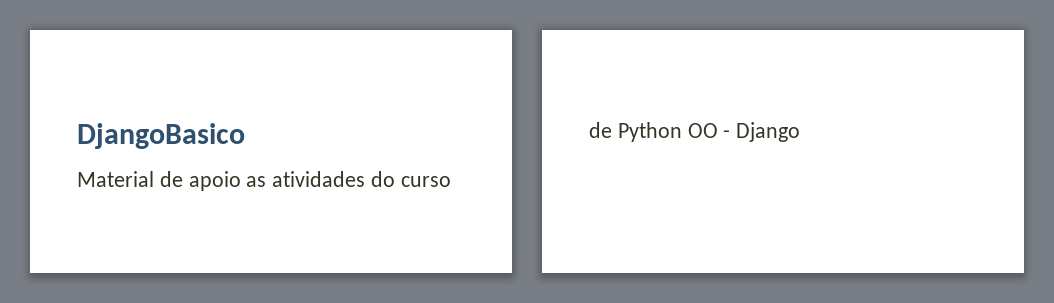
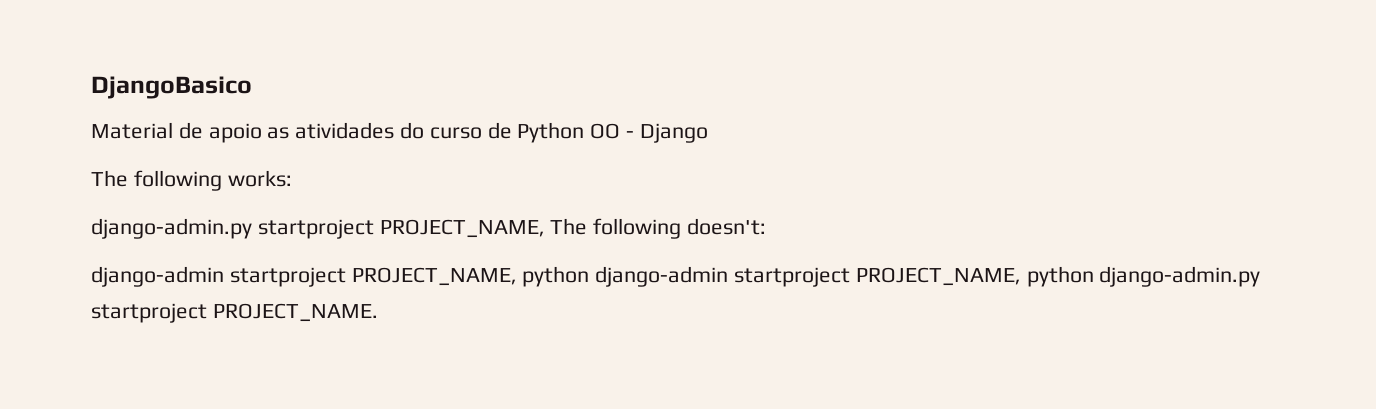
+ The following works:
+ django-admin.py startproject PROJECT_NAME, The following doesn't:
+ django-admin startproject PROJECT_NAME, python django-admin startproject PROJECT_NAME, python django-admin.py startproject PROJECT_NAME.

